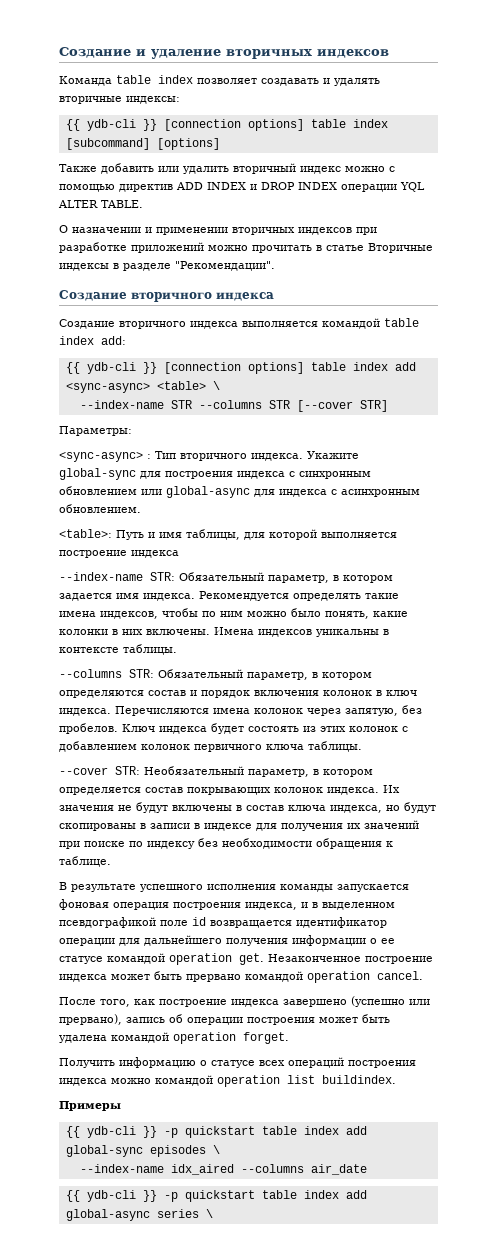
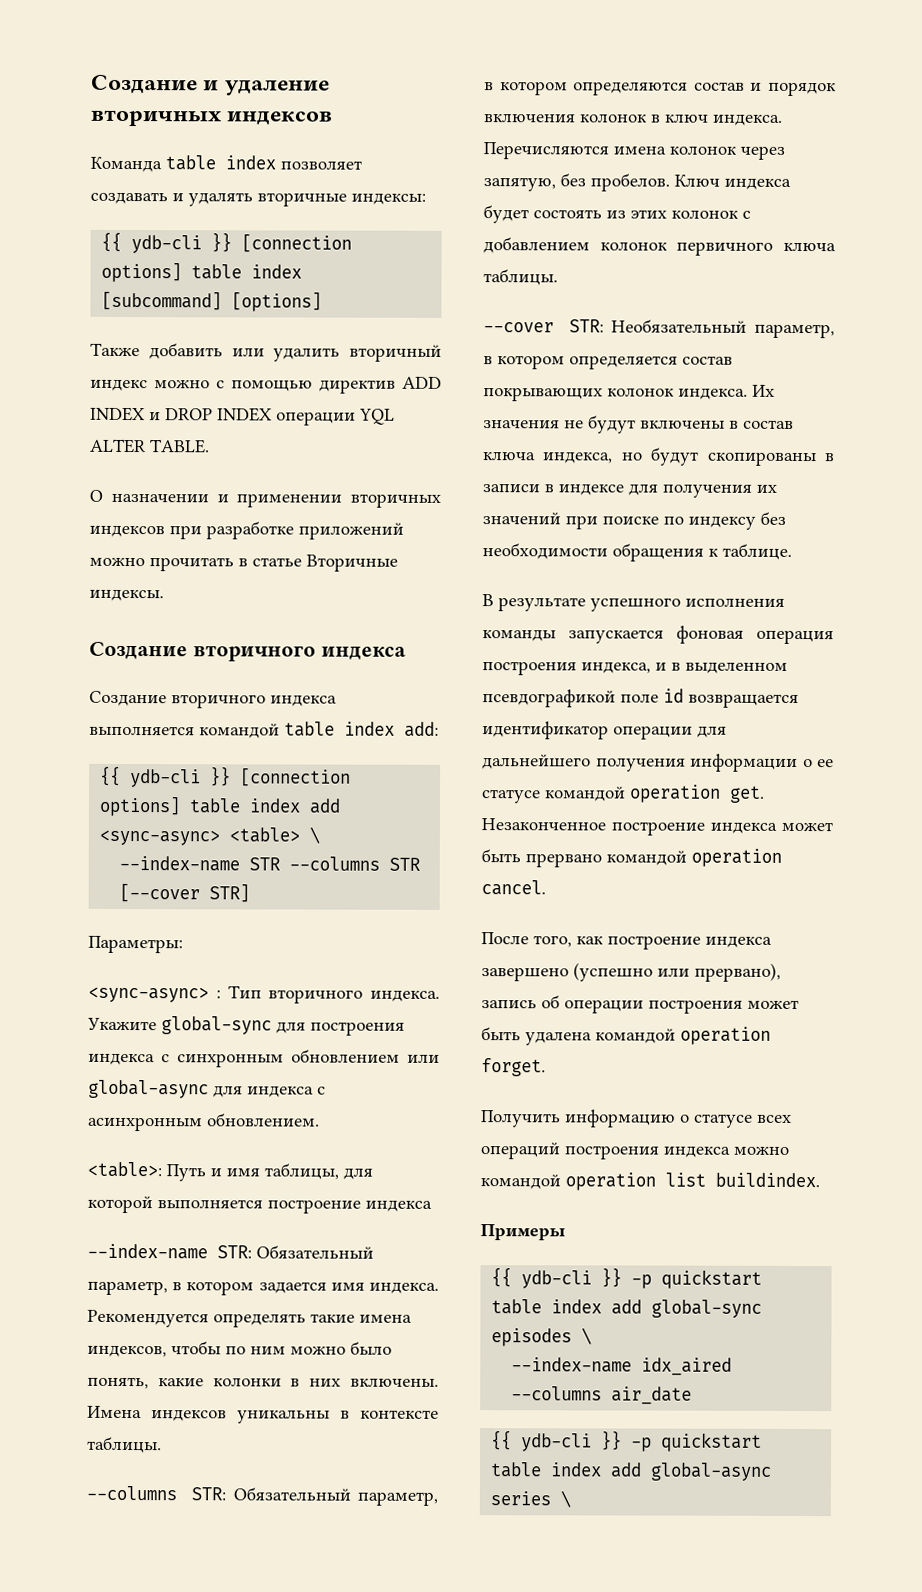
- О назначении и применении вторичных индексов при разработке приложений можно прочитать в статье Вторичные индексы в разделе "Рекомендации".
+ О назначении и применении вторичных индексов при разработке приложений можно прочитать в статье Вторичные индексы.

